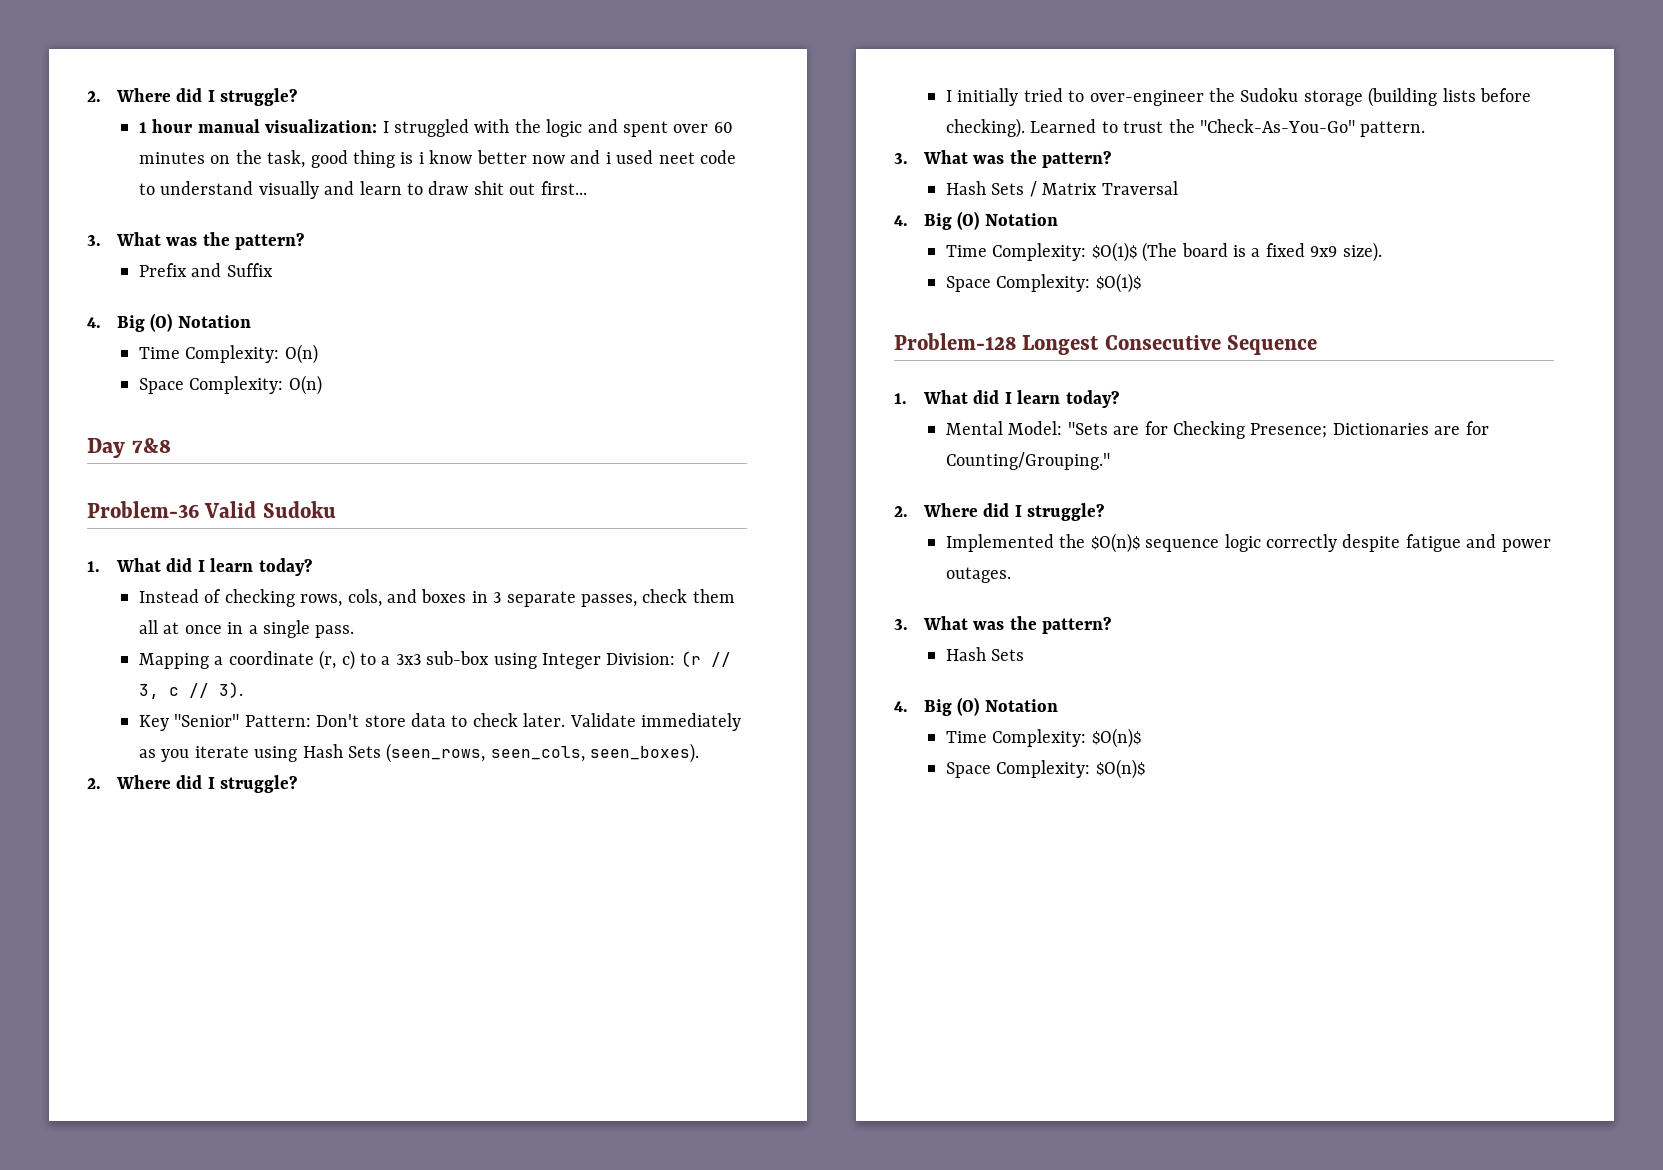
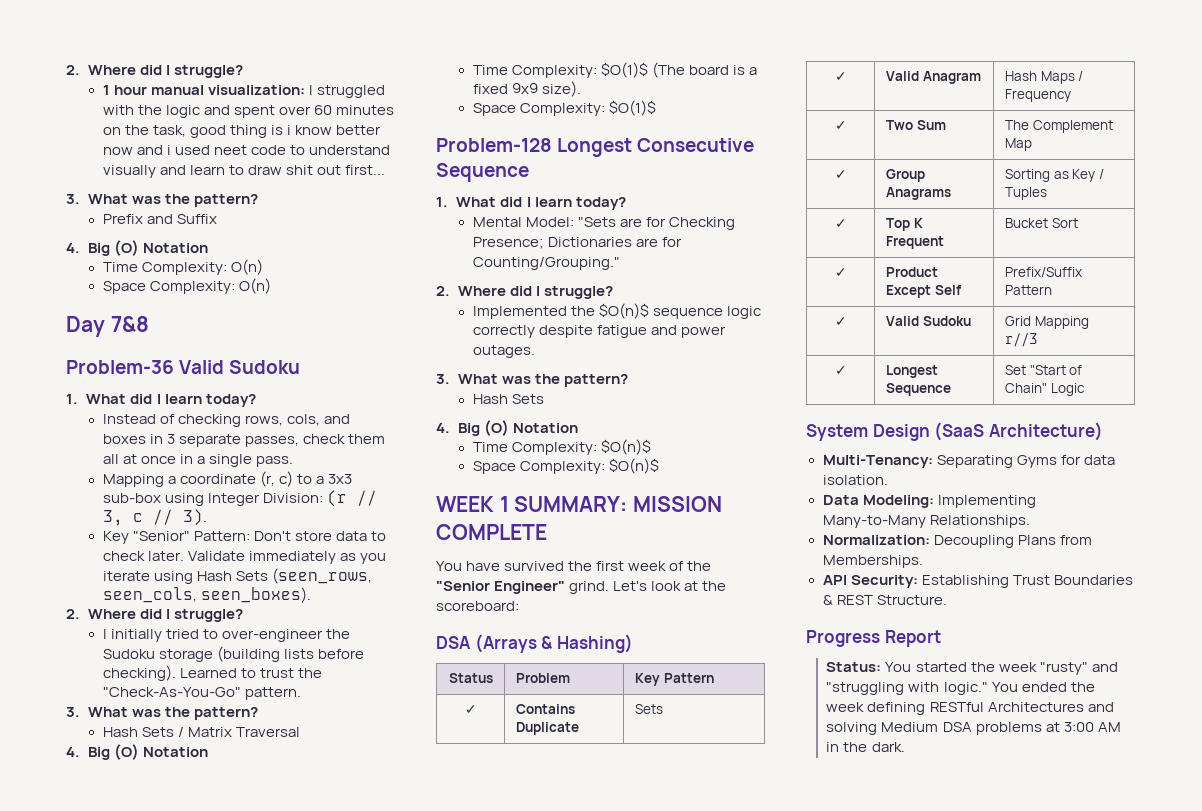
+ WEEK 1 SUMMARY: MISSION COMPLETE
+ You have survived the first week of the "Senior Engineer" grind. Let's look at the scoreboard:
+ DSA (Arrays & Hashing)
+ Status | Problem | Key Pattern
+ ✓ | Contains Duplicate | Sets
+ ✓ | Valid Anagram | Hash Maps / Frequency
+ ✓ | Two Sum | The Complement Map
+ ✓ | Group Anagrams | Sorting as Key / Tuples
+ ✓ | Top K Frequent | Bucket Sort
+ ✓ | Product Except Self | Prefix/Suffix Pattern
+ ✓ | Valid Sudoku | Grid Mapping r//3
+ ✓ | Longest Sequence | Set "Start of Chain" Logic
+ System Design (SaaS Architecture)
+ Multi-Tenancy: Separating Gyms for data isolation.
+ Data Modeling: Implementing Many-to-Many Relationships.
+ Normalization: Decoupling Plans from Memberships.
+ API Security: Establishing Trust Boundaries & REST Structure.
+ Progress Report
+ Status: You started the week "rusty" and "struggling with logic." You ended the week defining RESTful Architectures and solving Medium DSA problems at 3:00 AM in the dark.

